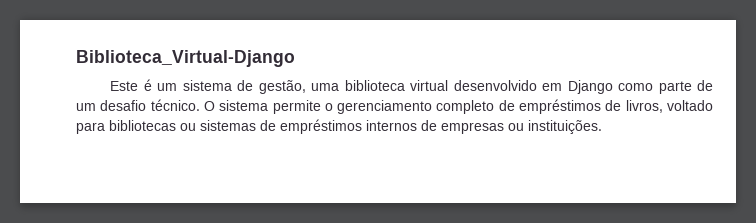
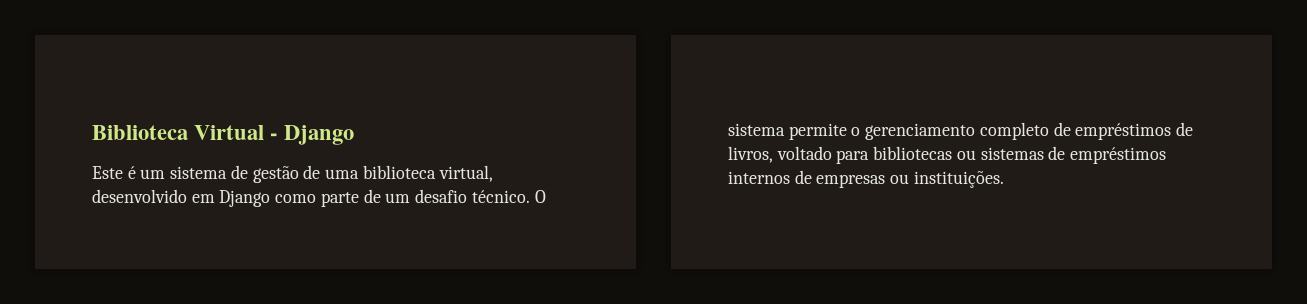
- Biblioteca_Virtual-Django
+ Biblioteca Virtual - Django
- Este é um sistema de gestão, uma biblioteca virtual desenvolvido em Django como parte de um desafio técnico.
+ Este é um sistema de gestão de uma biblioteca virtual, desenvolvido em Django como parte de um desafio técnico.

